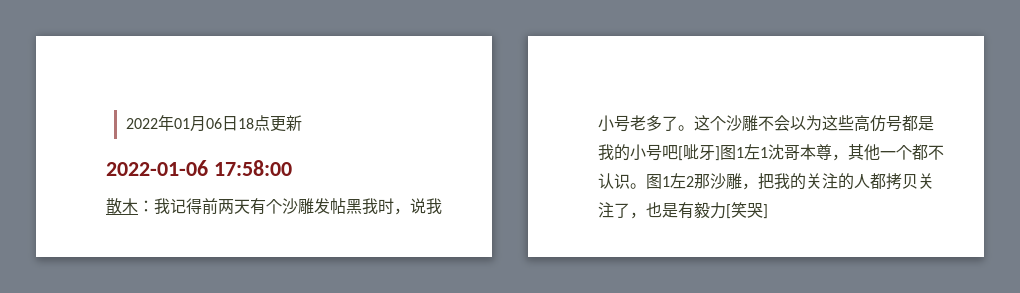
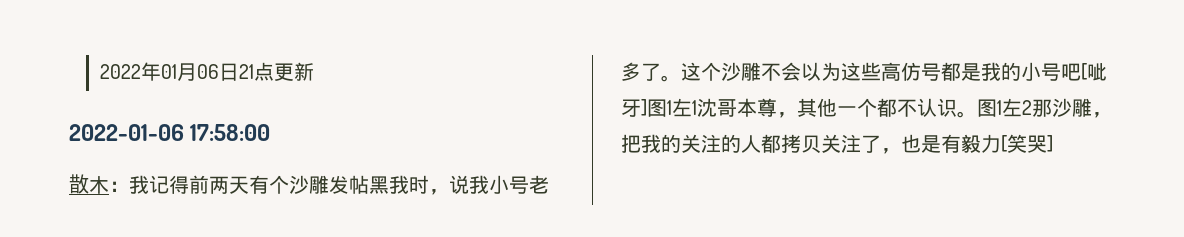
- 2022年01月06日18点更新
+ 2022年01月06日21点更新

